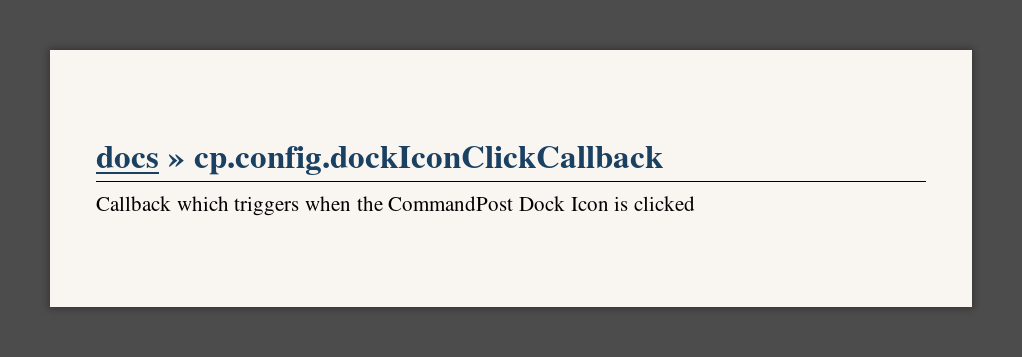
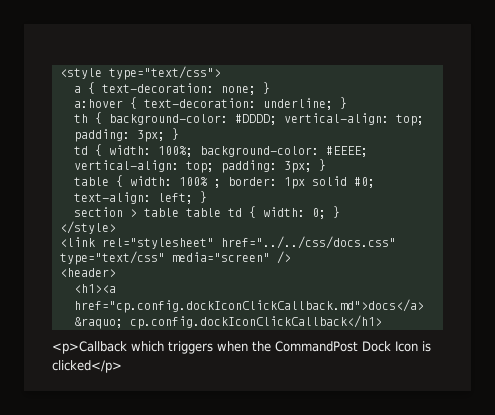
- docs » cp.config.dockIconClickCallback
- Callback which triggers when the CommandPost Dock Icon is clicked
+ <style type="text/css">
+ a { text-decoration: none; }
+ a:hover { text-decoration: underline; }
+ th { background-color: #DDDD; vertical-align: top; padding: 3px; }
+ td { width: 100%; background-color: #EEEE; vertical-align: top; padding: 3px; }
+ table { width: 100% ; border: 1px solid #0; text-align: left; }
+ section > table table td { width: 0; }
+ </style>
+ <link rel="stylesheet" href="../../css/docs.css" type="text/css" media="screen" />
+ <header>
+ <h1><a href="cp.config.dockIconClickCallback.md">docs</a> &raquo; cp.config.dockIconClickCallback</h1>
+ <p>Callback which triggers when the CommandPost Dock Icon is clicked</p>

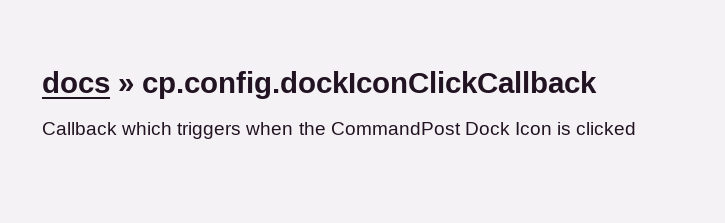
- <style type="text/css">
- a { text-decoration: none; }
- a:hover { text-decoration: underline; }
- th { background-color: #DDDD; vertical-align: top; padding: 3px; }
- td { width: 100%; background-color: #EEEE; vertical-align: top; padding: 3px; }
- table { width: 100% ; border: 1px solid #0; text-align: left; }
- section > table table td { width: 0; }
- </style>
- <link rel="stylesheet" href="../../css/docs.css" type="text/css" media="screen" />
- <header>
- <h1><a href="cp.config.dockIconClickCallback.md">docs</a> &raquo; cp.config.dockIconClickCallback</h1>
- <p>Callback which triggers when the CommandPost Dock Icon is clicked</p>
+ docs » cp.config.dockIconClickCallback
+ Callback which triggers when the CommandPost Dock Icon is clicked

